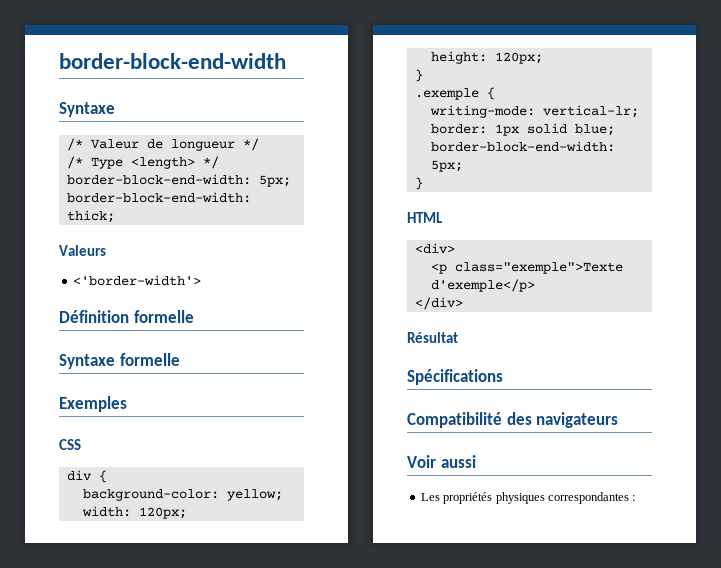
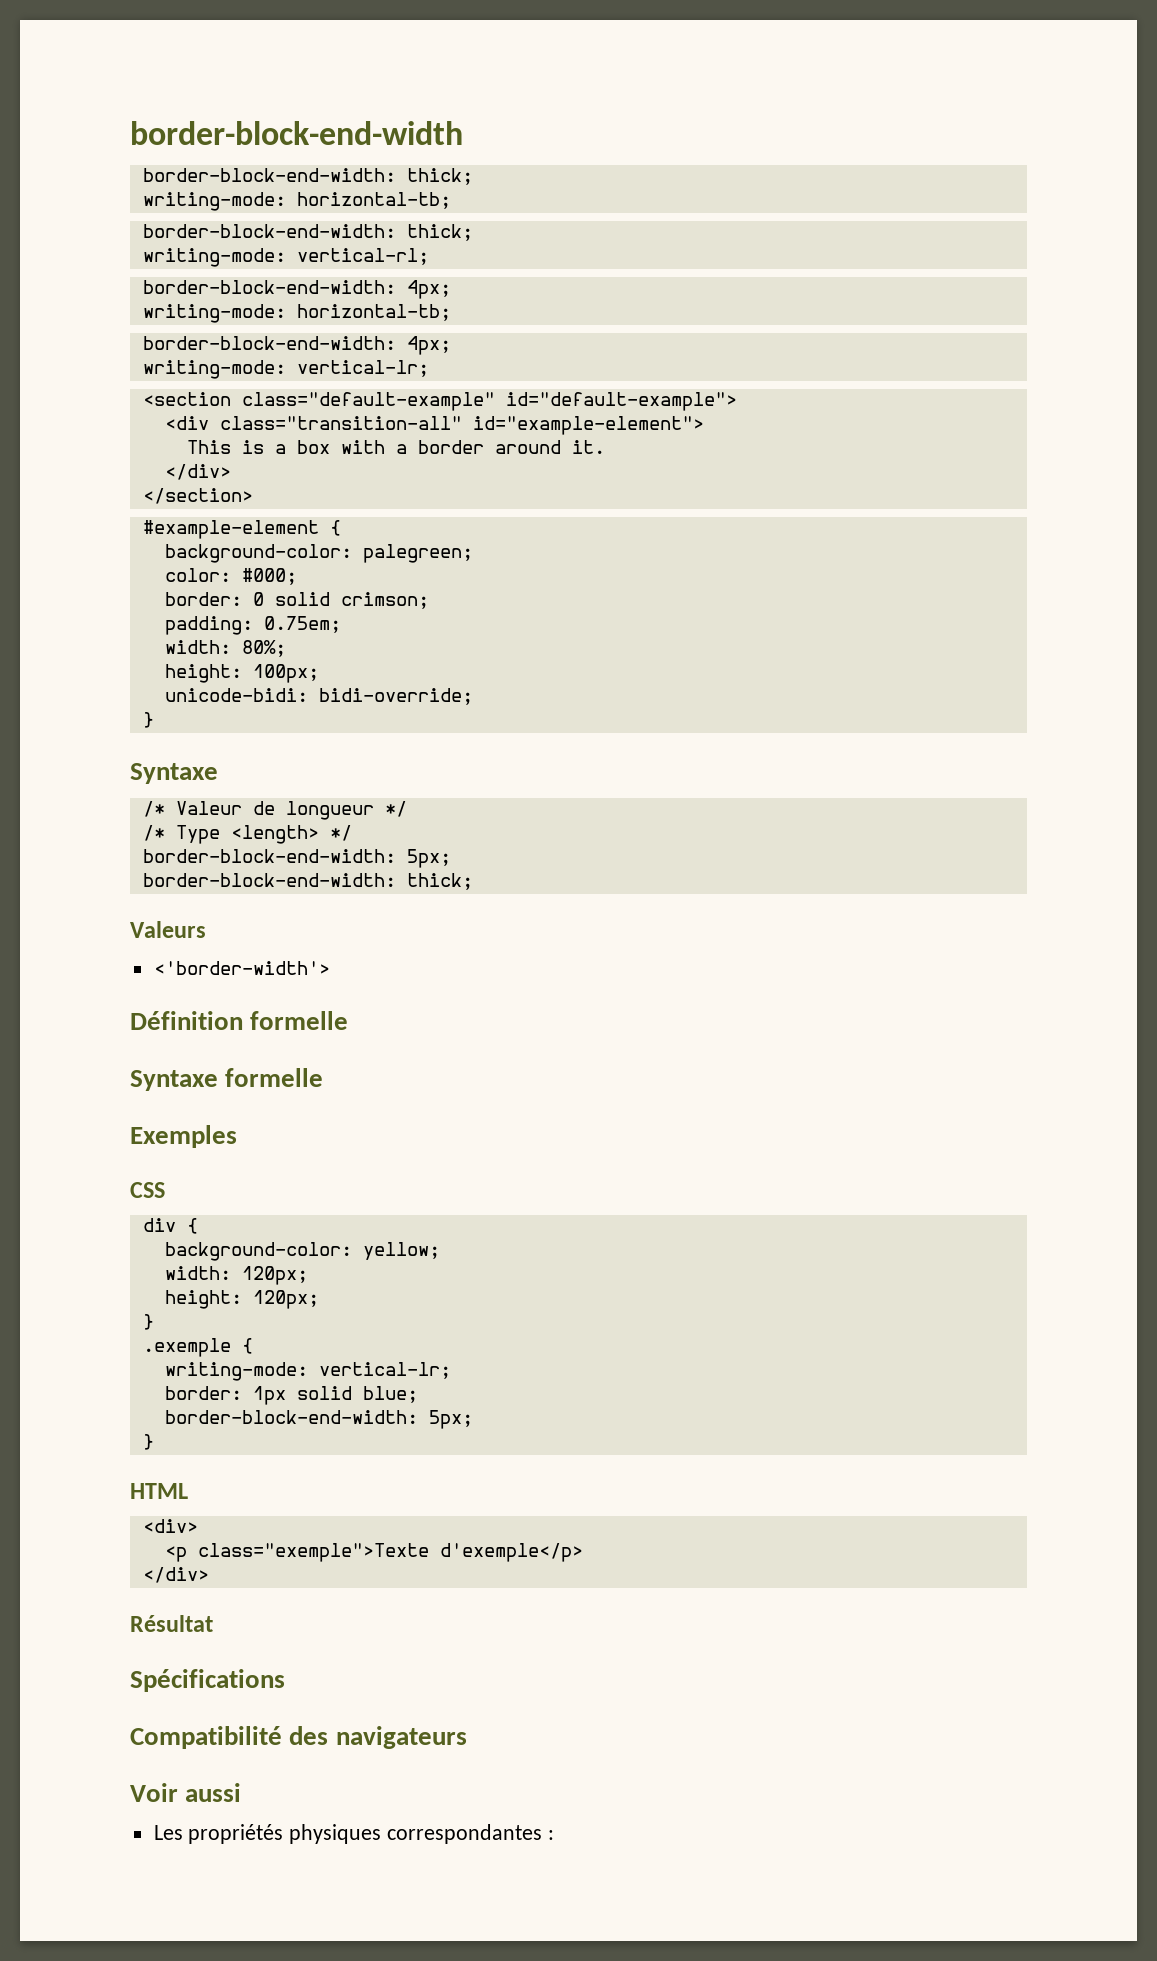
  border-block-end-width
+ border-block-end-width: thick;
+ writing-mode: horizontal-tb;
+ border-block-end-width: thick;
+ writing-mode: vertical-rl;
+ border-block-end-width: 4px;
+ writing-mode: horizontal-tb;
+ border-block-end-width: 4px;
+ writing-mode: vertical-lr;
+ <section class="default-example" id="default-example">
+ <div class="transition-all" id="example-element">
+ This is a box with a border around it.
+ </div>
+ </section>
+ #example-element {
+ background-color: palegreen;
+ color: #000;
+ border: 0 solid crimson;
+ padding: 0.75em;
+ width: 80%;
+ height: 100px;
+ unicode-bidi: bidi-override;
+ }

